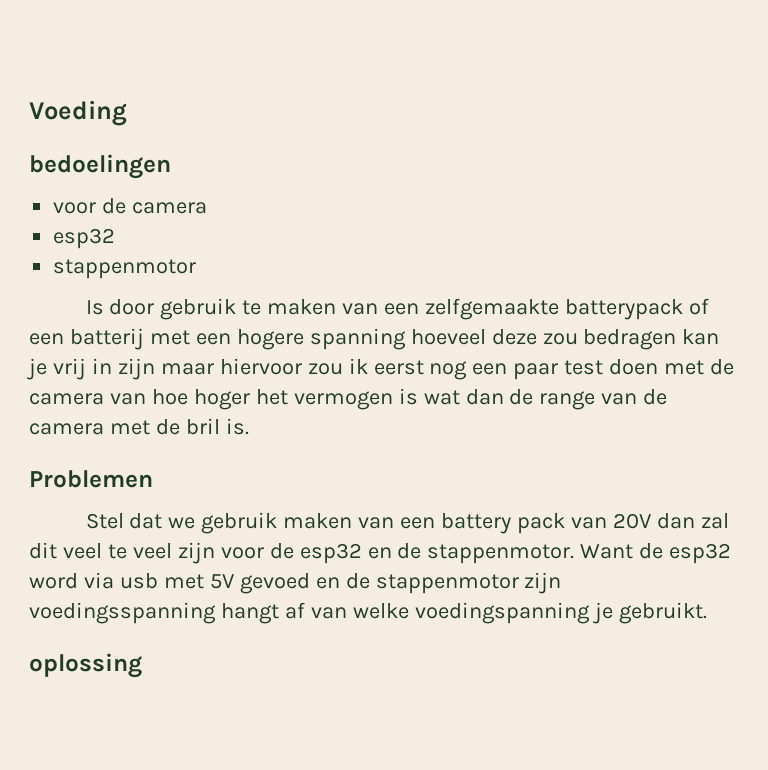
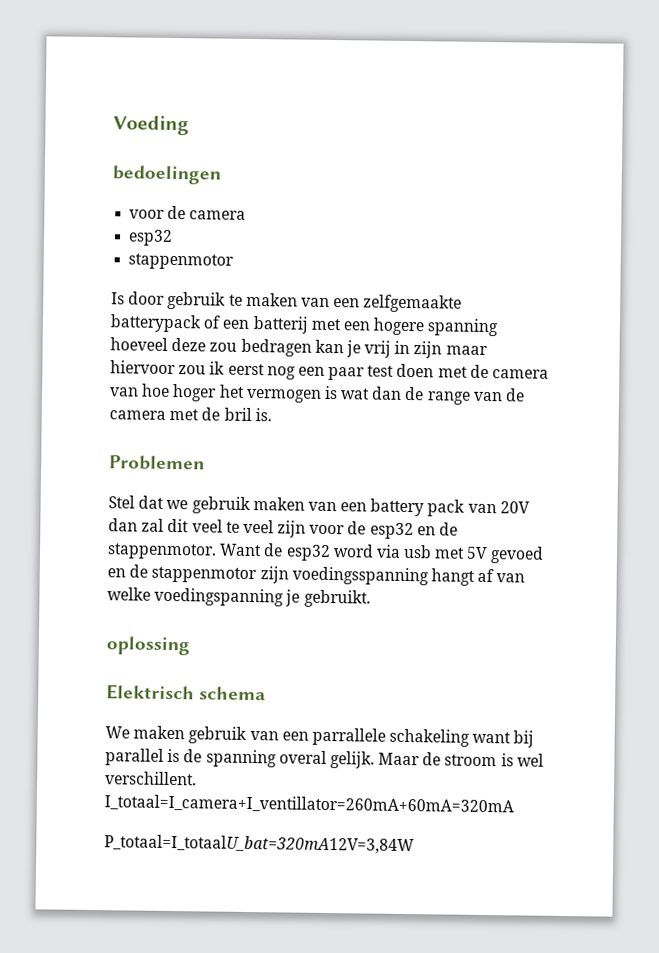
+ Elektrisch schema
+ We maken gebruik van een parrallele schakeling want bij parallel is de spanning overal gelijk. Maar de stroom is wel verschillent. I_totaal=I_camera+I_ventillator=260mA+60mA=320mA
+ P_totaal=I_totaalU_bat=320mA12V=3,84W

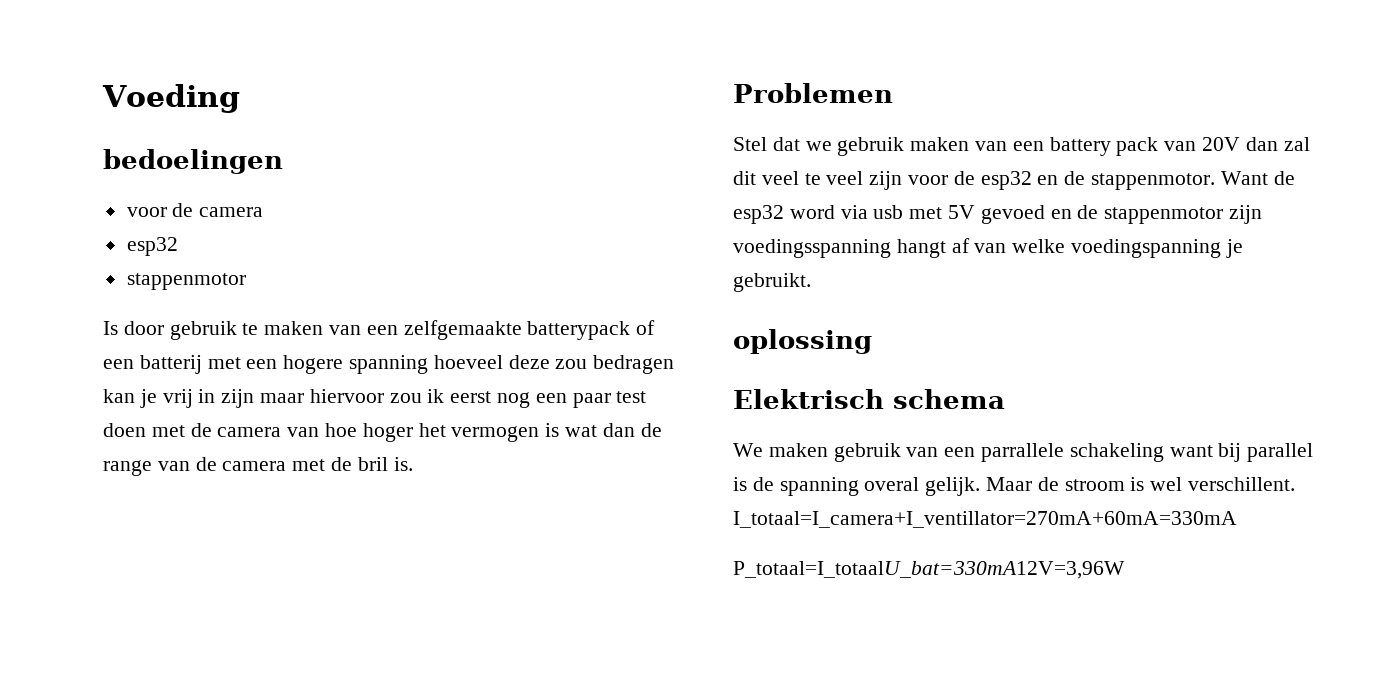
- I_totaal=I_camera+I_ventillator=260mA+60mA=320mA
- P_totaal=I_totaalU_bat=320mA12V=3,84W
+ I_totaal=I_camera+I_ventillator=270mA+60mA=330mA
+ P_totaal=I_totaalU_bat=330mA12V=3,96W

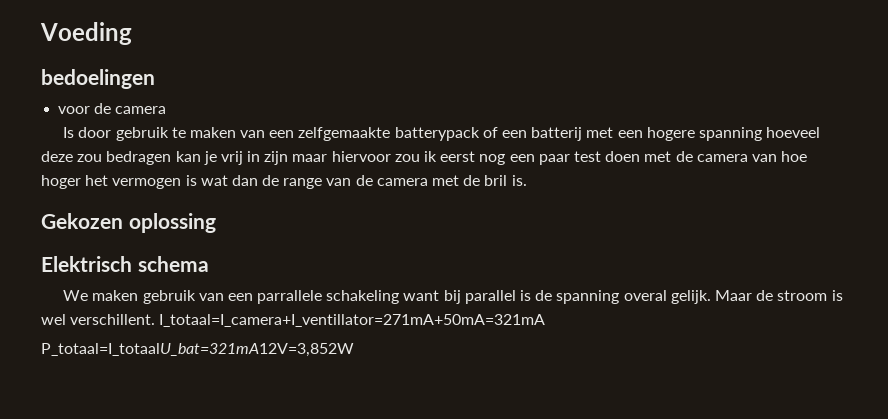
  voor de camera
- esp32
- stappenmotor
- Problemen
- Stel dat we gebruik maken van een battery pack van 20V dan zal dit veel te veel zijn voor de esp32 en de stappenmotor. Want de esp32 word via usb met 5V gevoed en de stappenmotor zijn voedingsspanning hangt af van welke voedingspanning je gebruikt.
- oplossing
+ Gekozen oplossing
- I_totaal=I_camera+I_ventillator=270mA+60mA=330mA
- P_totaal=I_totaalU_bat=330mA12V=3,96W
+ I_totaal=I_camera+I_ventillator=271mA+50mA=321mA
+ P_totaal=I_totaalU_bat=321mA12V=3,852W

